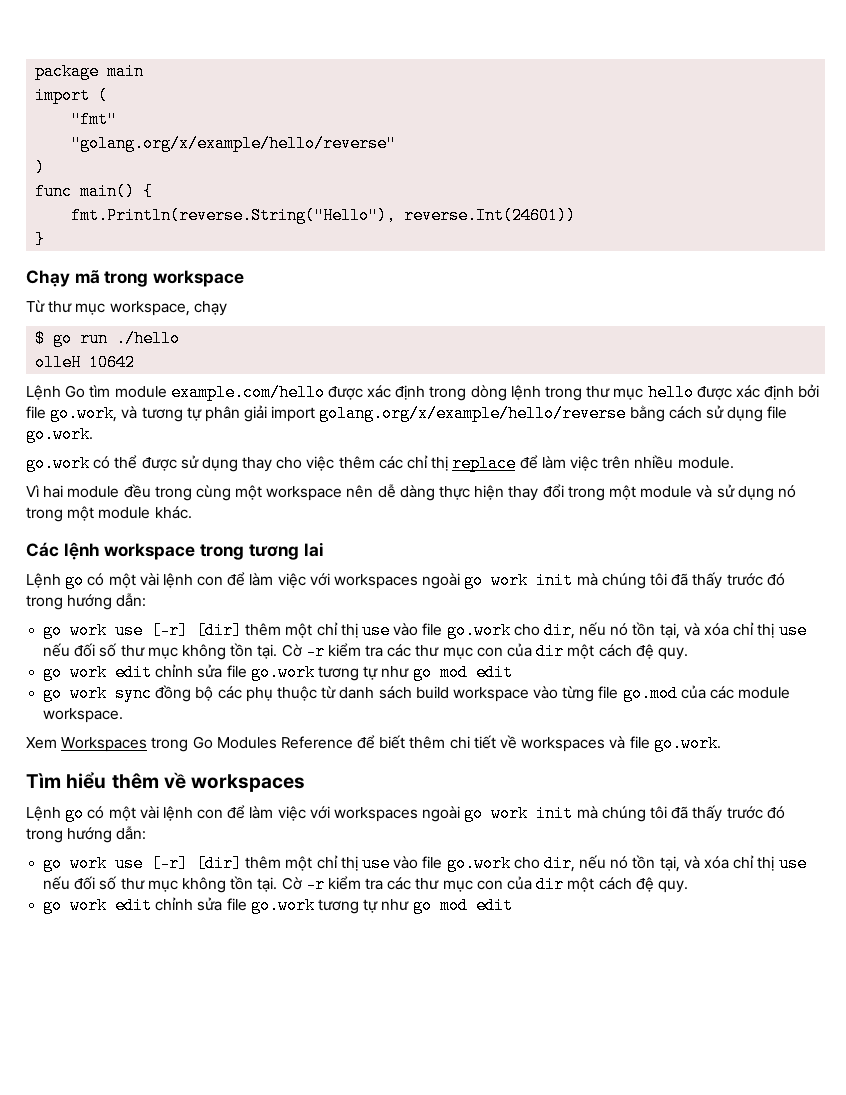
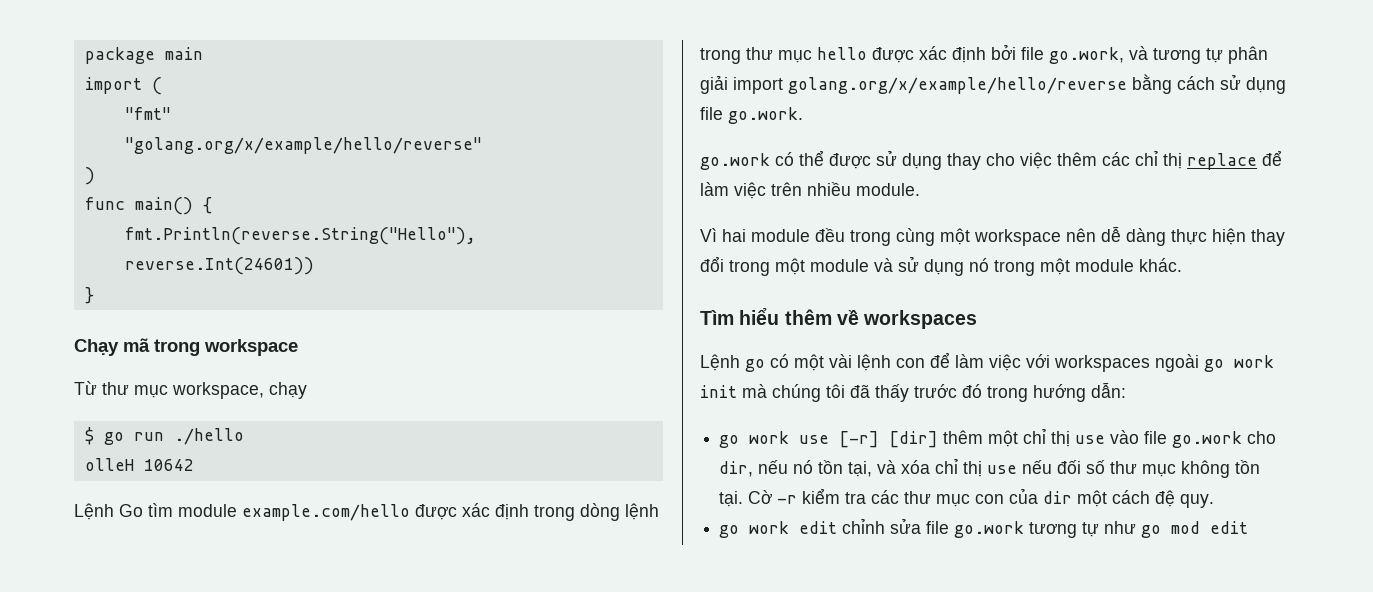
- Các lệnh workspace trong tương lai
- Lệnh go có một vài lệnh con để làm việc với workspaces ngoài go work init mà chúng tôi đã thấy trước đó trong hướng dẫn:
- go work use [-r] [dir] thêm một chỉ thị use vào file go.work cho dir, nếu nó tồn tại, và xóa chỉ thị use nếu đối số thư mục không tồn tại. Cờ -r kiểm tra các thư mục con của dir một cách đệ quy.
- go work edit chỉnh sửa file go.work tương tự như go mod edit
- go work sync đồng bộ các phụ thuộc từ danh sách build workspace vào từng file go.mod của các module workspace.
- Xem Workspaces trong Go Modules Reference để biết thêm chi tiết về workspaces và file go.work.

